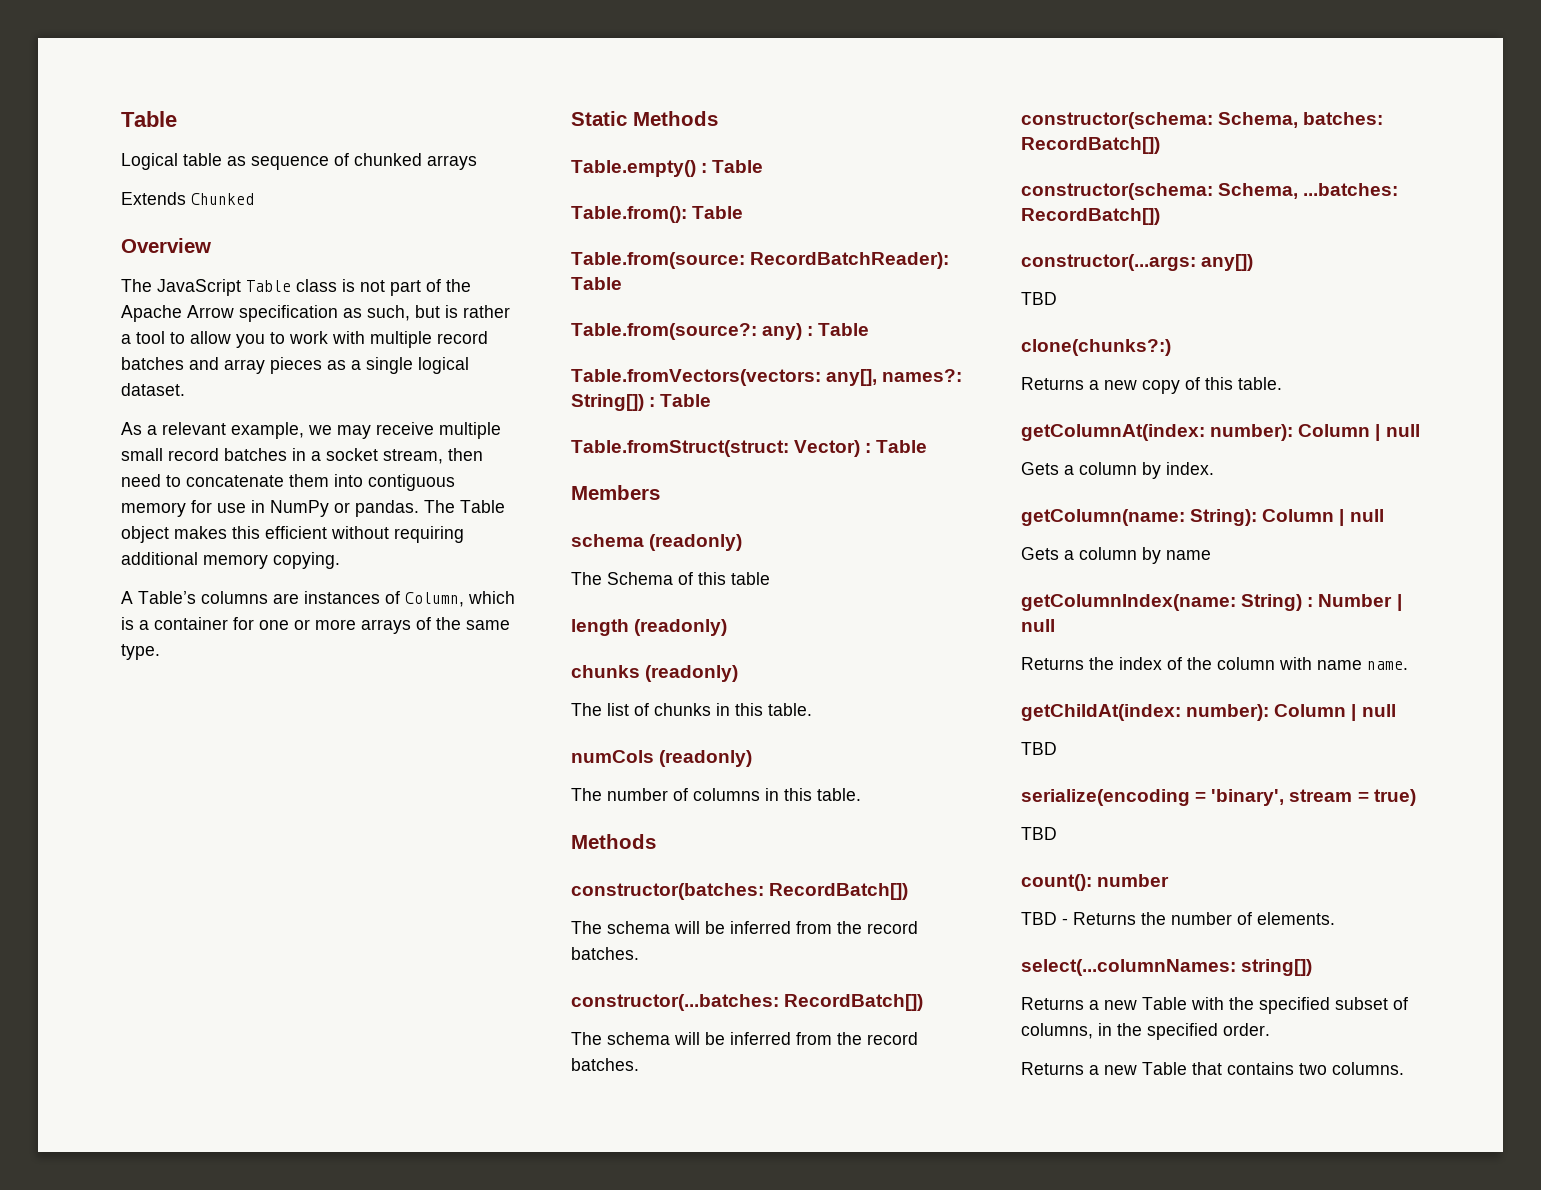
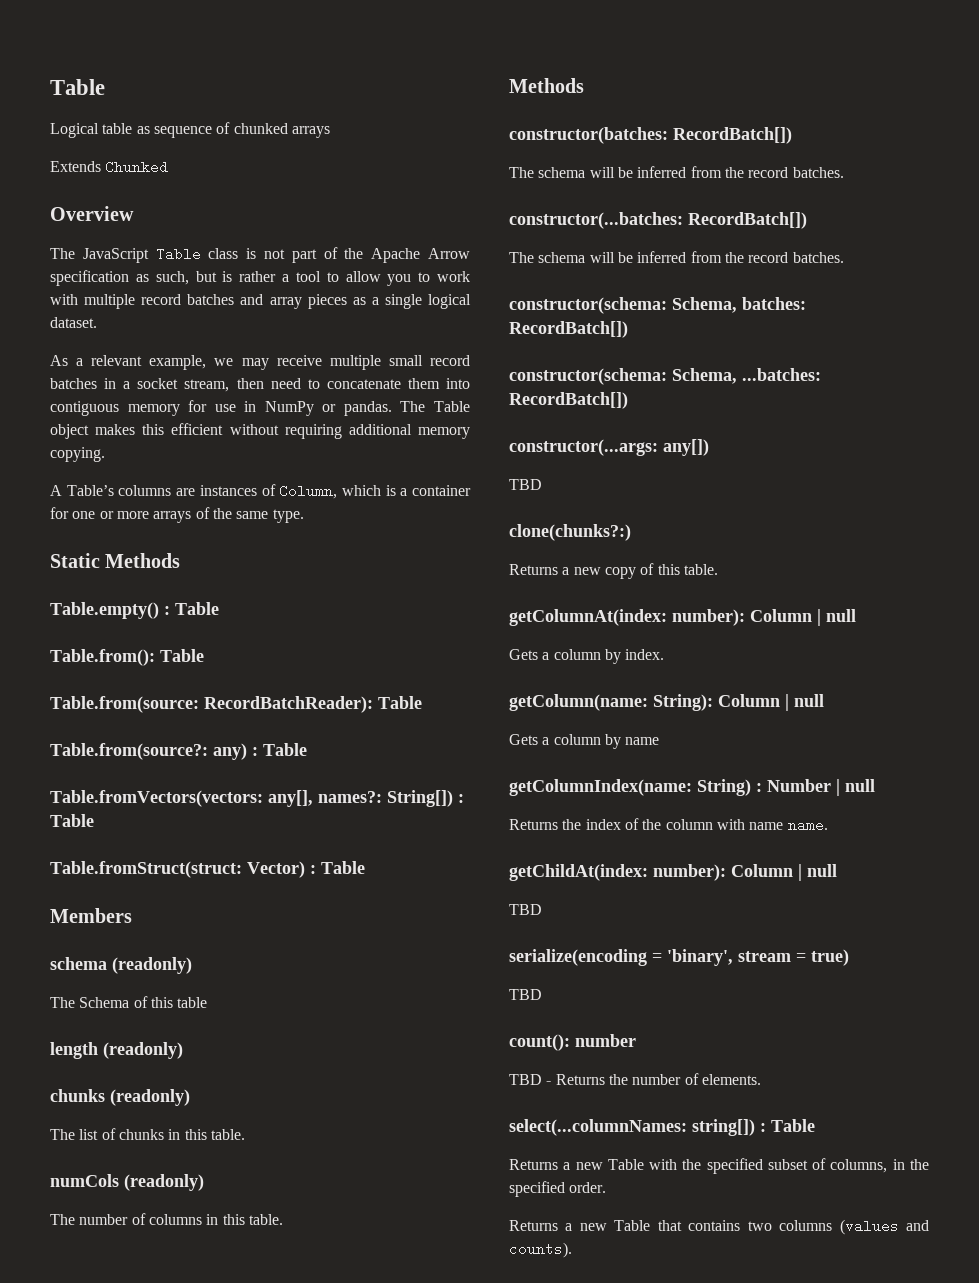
- select(...columnNames: string[])
+ select(...columnNames: string[]) : Table
- Returns a new Table that contains two columns.
+ Returns a new Table that contains two columns (values and counts).

